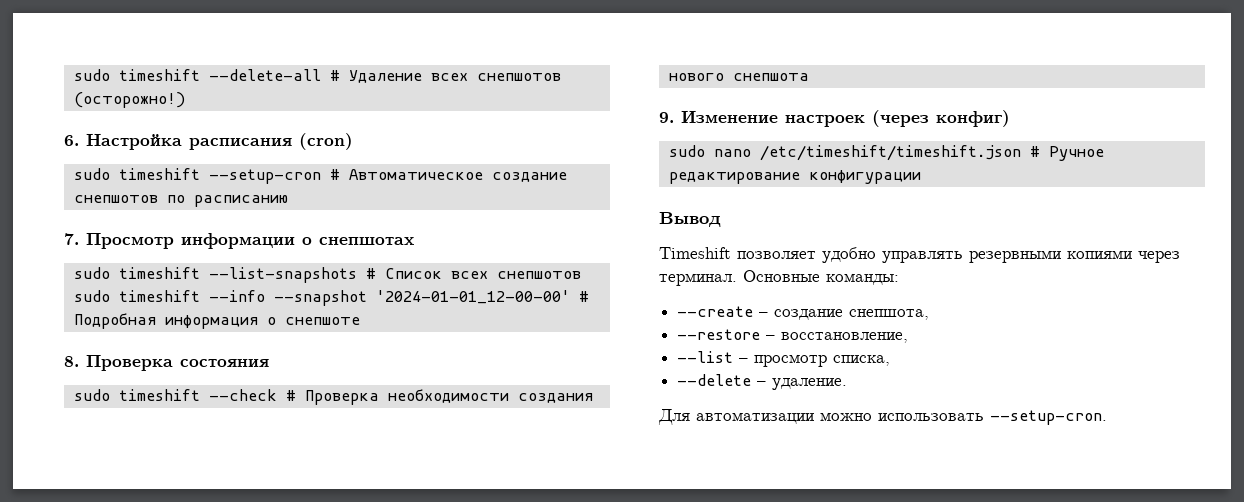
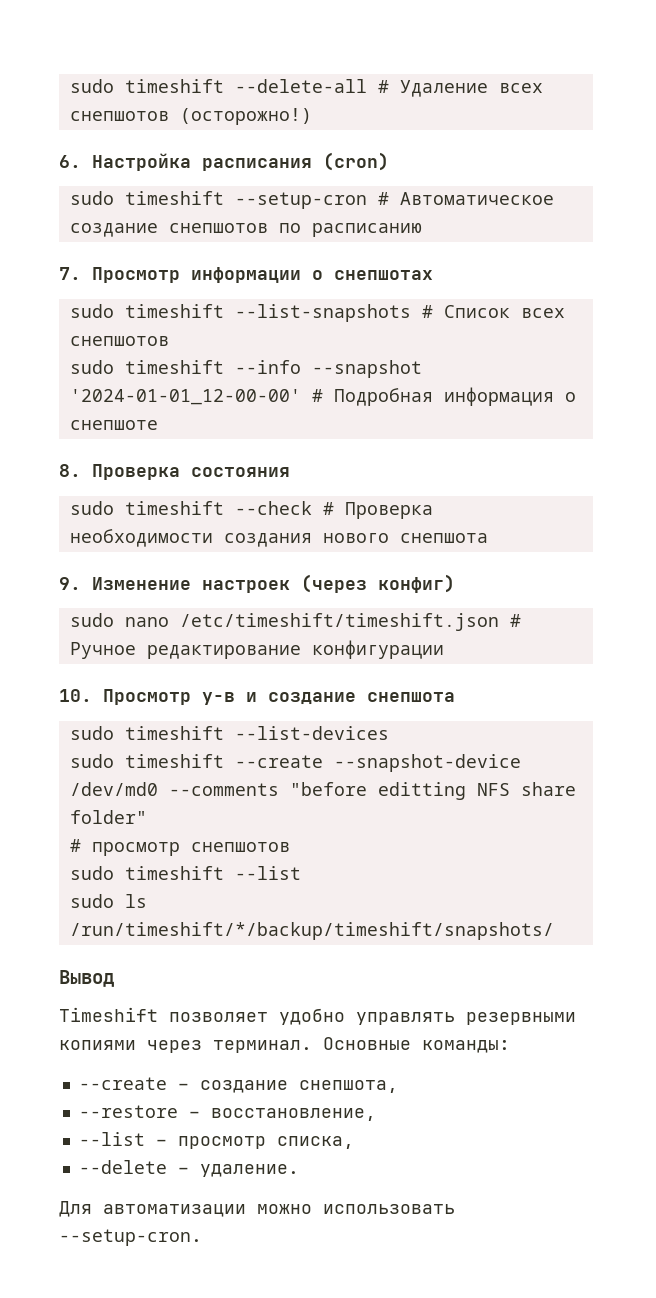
+ 10. Просмотр у-в и создание снепшота
+ sudo timeshift --list-devices
+ sudo timeshift --create --snapshot-device /dev/md0 --comments "before editting NFS share folder"
+ # просмотр снепшотов
+ sudo timeshift --list
+ sudo ls /run/timeshift/*/backup/timeshift/snapshots/

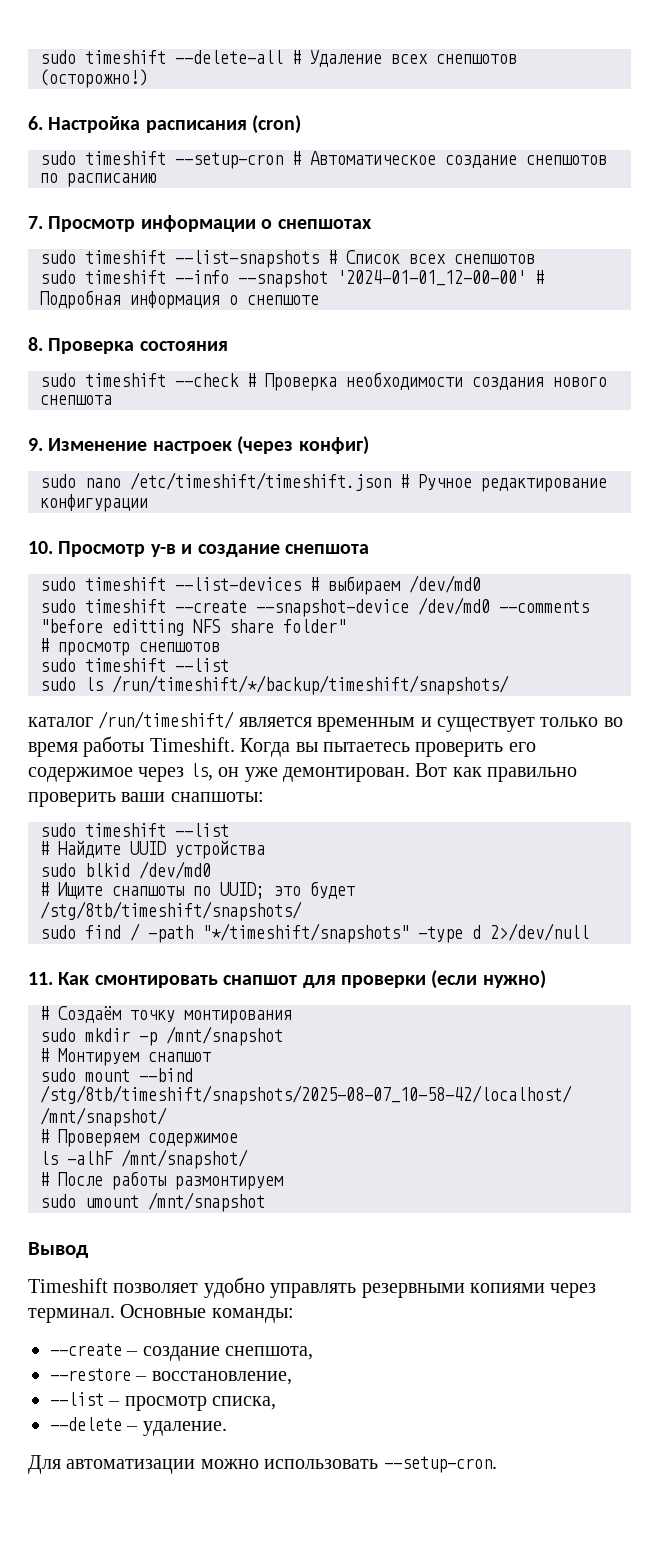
- sudo timeshift --list-devices
+ sudo timeshift --list-devices # выбираем /dev/md0
+ каталог /run/timeshift/ является временным и существует только во время работы Timeshift. Когда вы пытаетесь проверить его содержимое через ls, он уже демонтирован. Вот как правильно проверить ваши снапшоты:
+ sudo timeshift --list
+ # Найдите UUID устройства
+ sudo blkid /dev/md0
+ # Ищите снапшоты по UUID; это будет /stg/8tb/timeshift/snapshots/
+ sudo find / -path "*/timeshift/snapshots" -type d 2>/dev/null
+ 11. Как смонтировать снапшот для проверки (если нужно)
+ # Создаём точку монтирования
+ sudo mkdir -p /mnt/snapshot
+ # Монтируем снапшот
+ sudo mount --bind /stg/8tb/timeshift/snapshots/2025-08-07_10-58-42/localhost/ /mnt/snapshot/
+ # Проверяем содержимое
+ ls -alhF /mnt/snapshot/
+ # После работы размонтируем
+ sudo umount /mnt/snapshot

